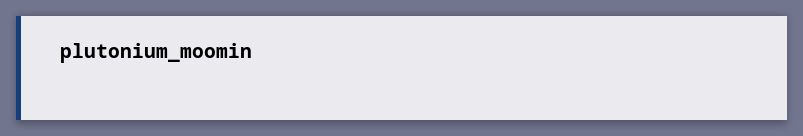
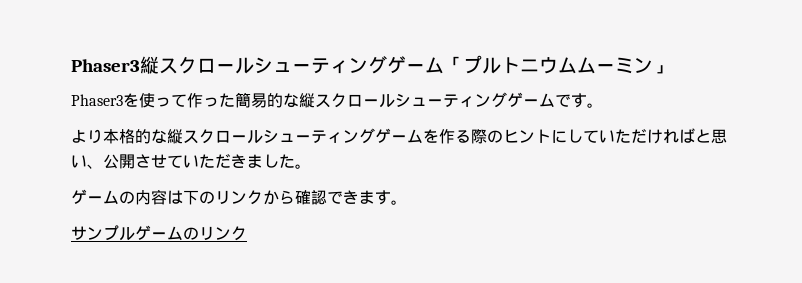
- plutonium_moomin
+ Phaser3縦スクロールシューティングゲーム「プルトニウムムーミン」
+ Phaser3を使って作った簡易的な縦スクロールシューティングゲームです。
+ より本格的な縦スクロールシューティングゲームを作る際のヒントにしていただければと思い、公開させていただきました。
+ ゲームの内容は下のリンクから確認できます。
+ サンプルゲームのリンク

